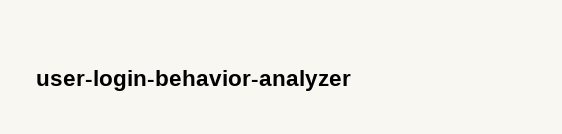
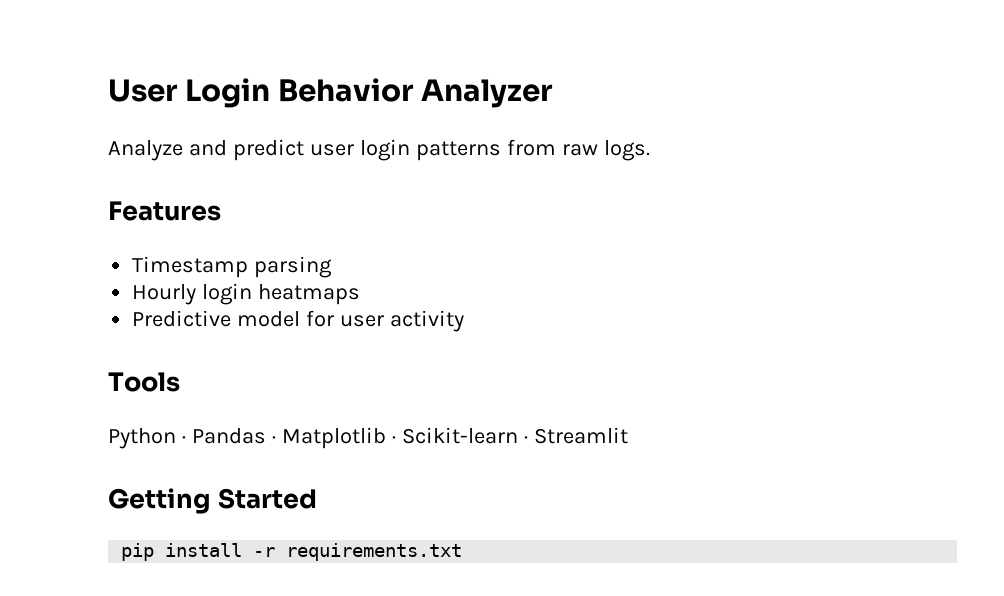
- user-login-behavior-analyzer
+ User Login Behavior Analyzer
+ Analyze and predict user login patterns from raw logs.
+ Features
+ Timestamp parsing
+ Hourly login heatmaps
+ Predictive model for user activity
+ Tools
+ Python · Pandas · Matplotlib · Scikit-learn · Streamlit
+ Getting Started
+ pip install -r requirements.txt

